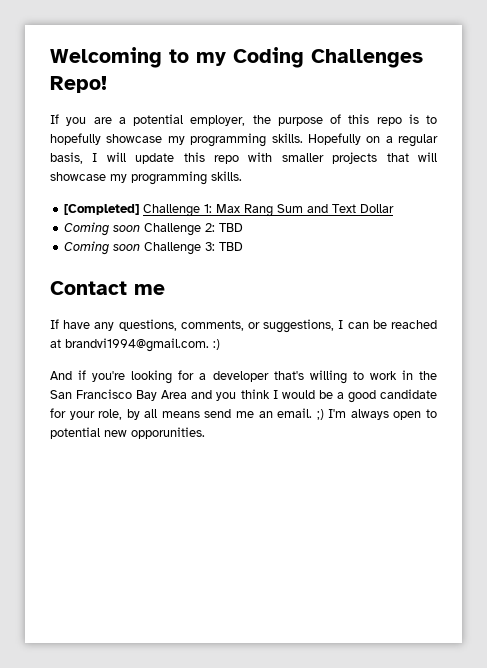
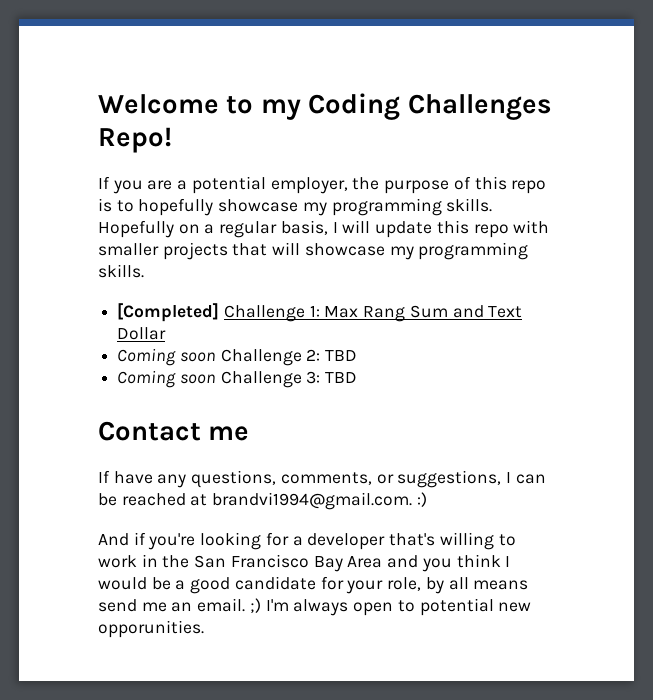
- Welcoming to my Coding Challenges Repo!
+ Welcome to my Coding Challenges Repo!

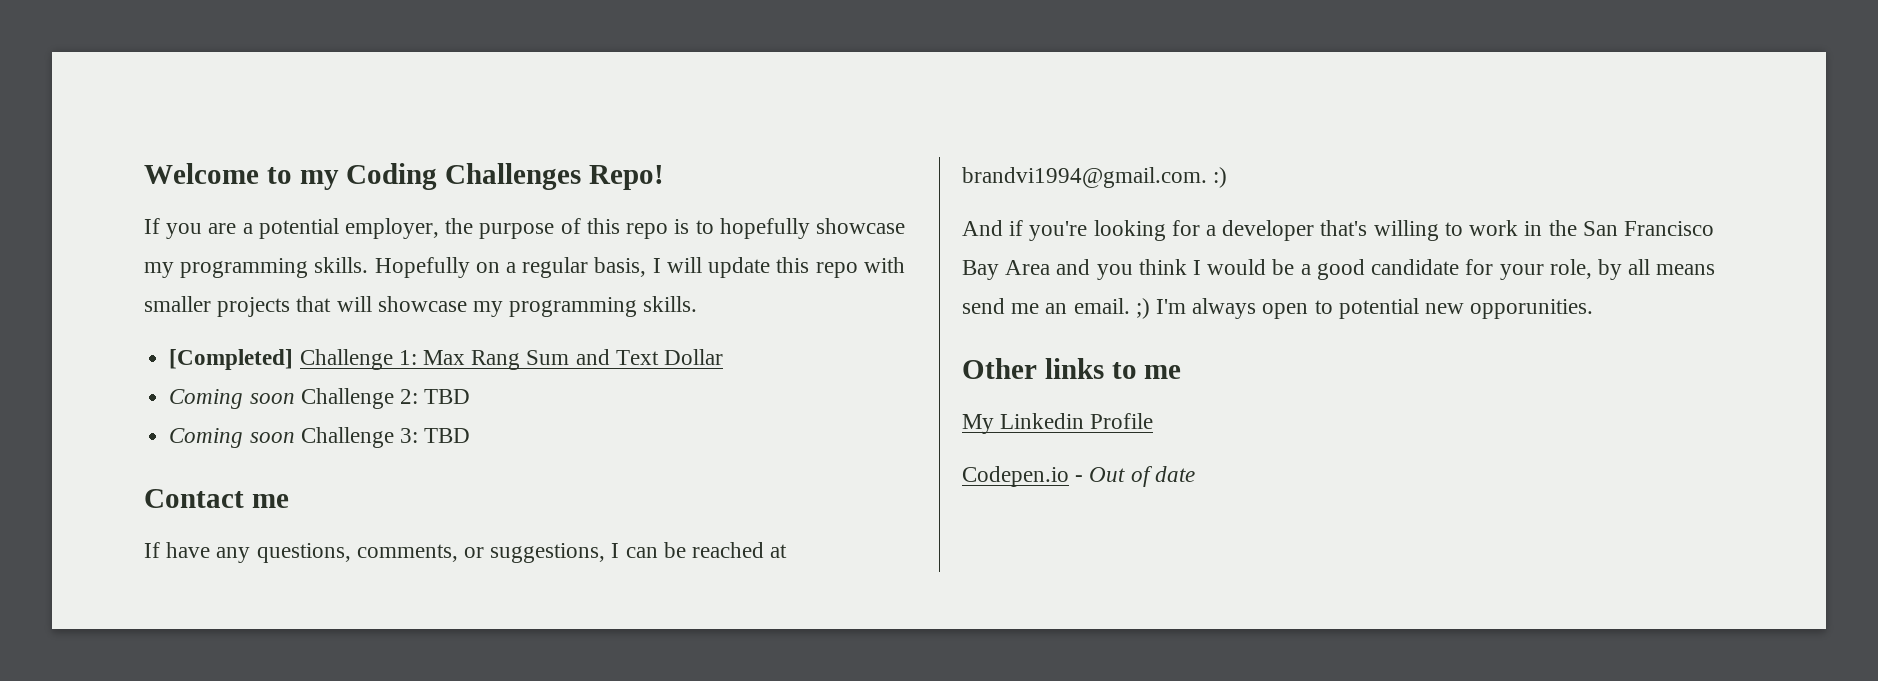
+ Other links to me
+ My Linkedin Profile
+ Codepen.io - Out of date

